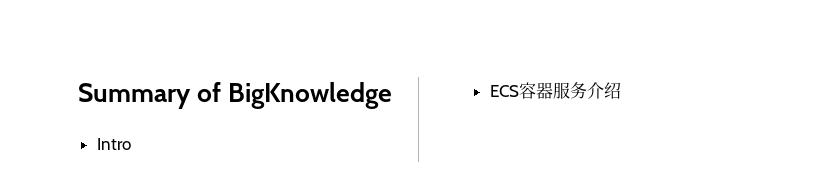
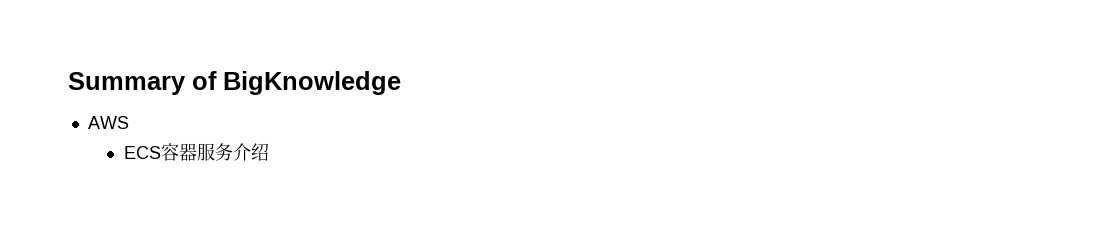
- Intro
+ AWS

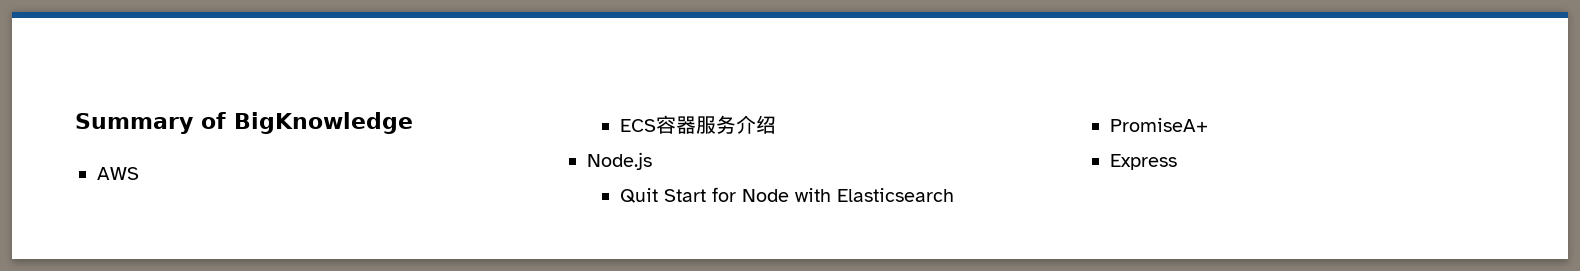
+ Node.js
+ Quit Start for Node with Elasticsearch
+ PromiseA+
+ Express

